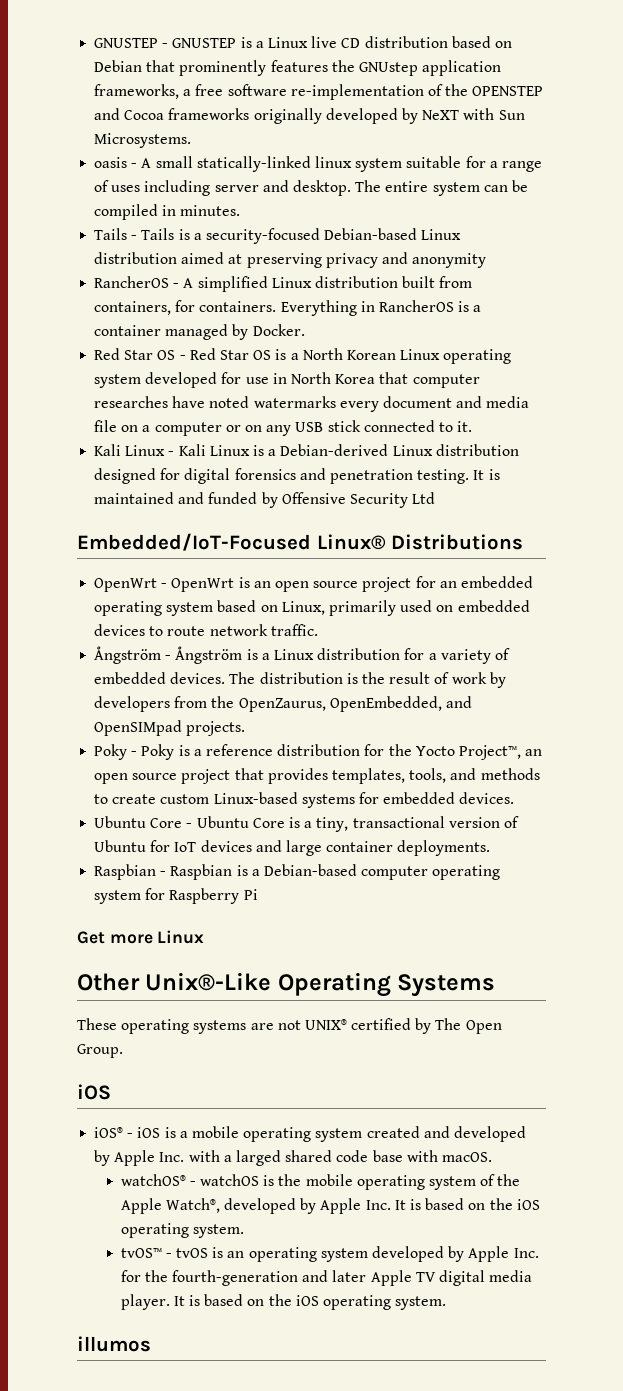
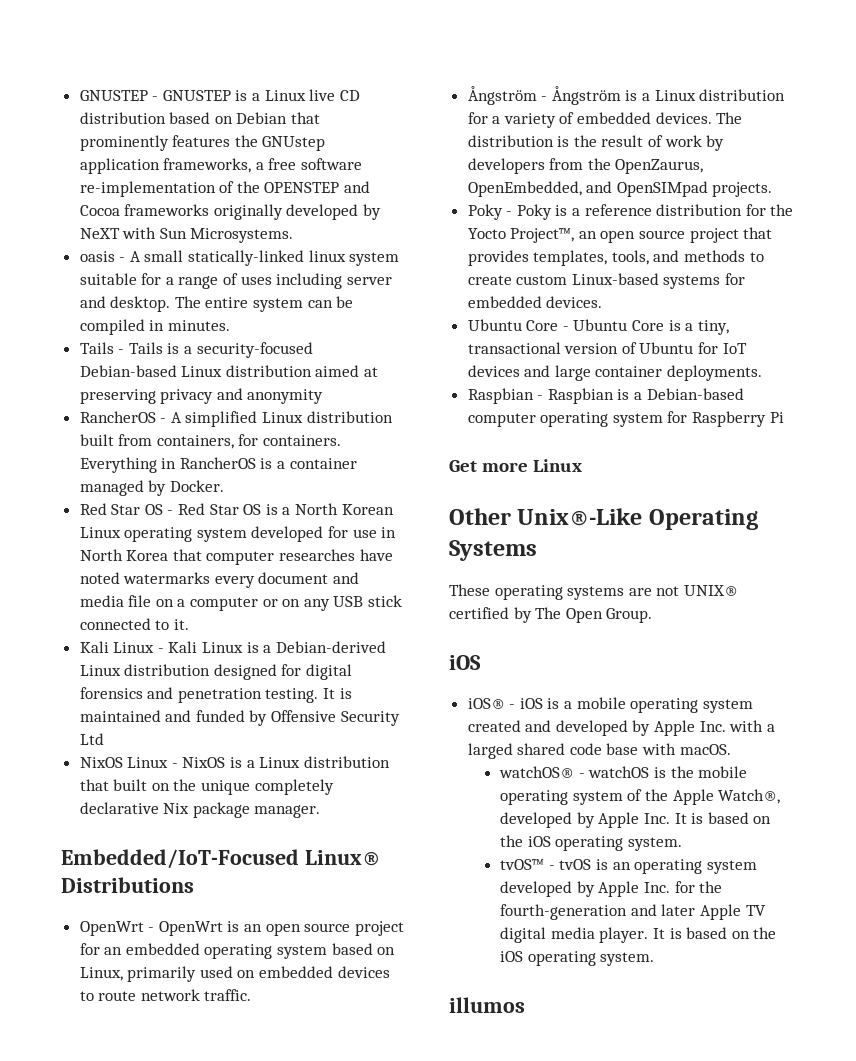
+ NixOS Linux - NixOS is a Linux distribution that built on the unique completely declarative Nix package manager.

